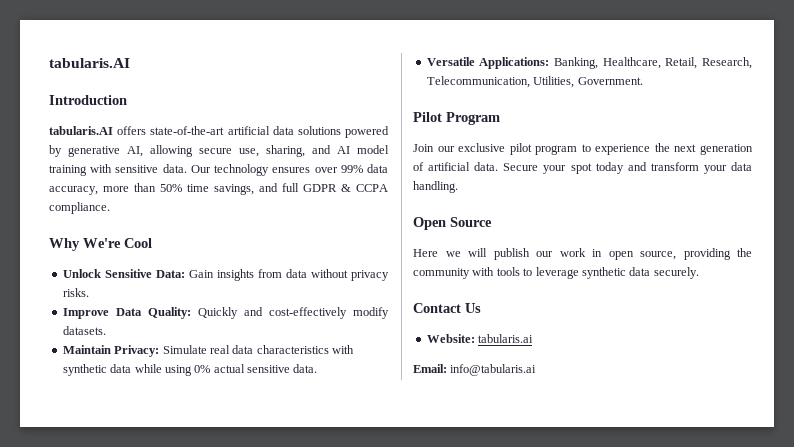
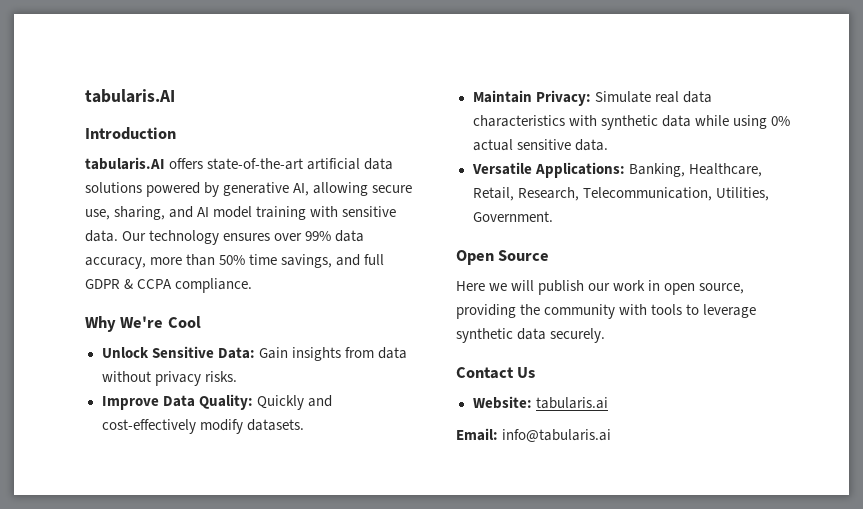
- Pilot Program
- Join our exclusive pilot program to experience the next generation of artificial data. Secure your spot today and transform your data handling.

